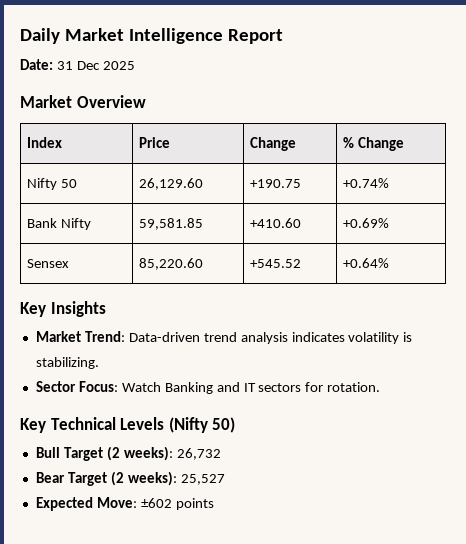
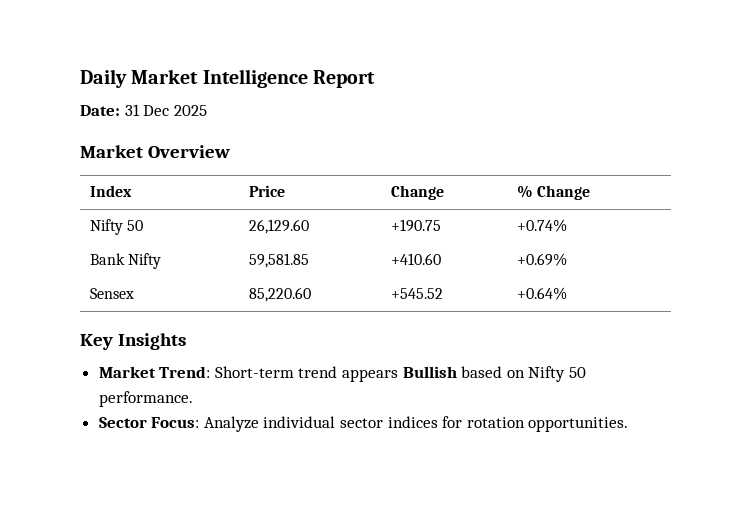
- Market Trend: Data-driven trend analysis indicates volatility is stabilizing.
- Sector Focus: Watch Banking and IT sectors for rotation.
- Key Technical Levels (Nifty 50)
- Bull Target (2 weeks): 26,732
- Bear Target (2 weeks): 25,527
- Expected Move: ±602 points
+ Market Trend: Short-term trend appears Bullish based on Nifty 50 performance.
+ Sector Focus: Analyze individual sector indices for rotation opportunities.

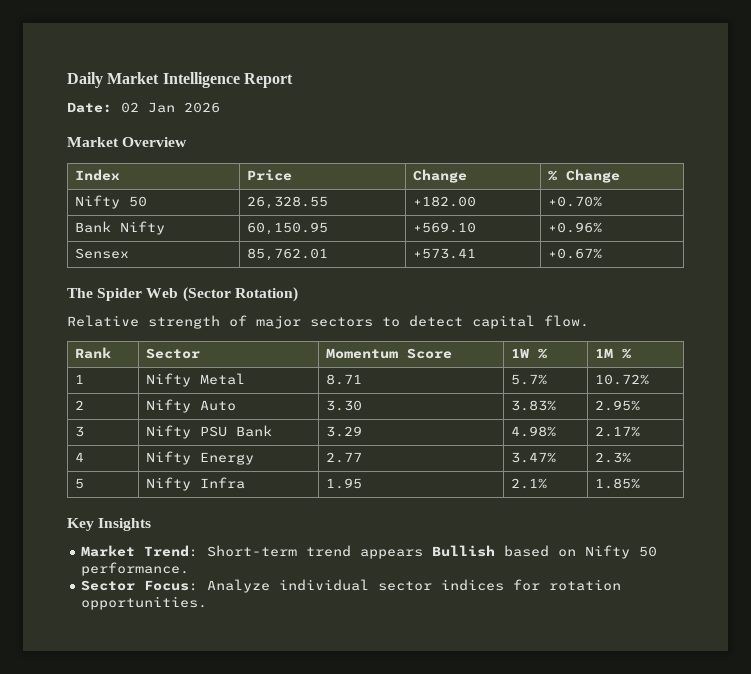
- Date: 31 Dec 2025
+ Date: 02 Jan 2026
- Nifty 50 | 26,129.60 | +190.75 | +0.74%
+ Nifty 50 | 26,328.55 | +182.00 | +0.70%
- Bank Nifty | 59,581.85 | +410.60 | +0.69%
- Sensex | 85,220.60 | +545.52 | +0.64%
+ Bank Nifty | 60,150.95 | +569.10 | +0.96%
+ Sensex | 85,762.01 | +573.41 | +0.67%
+ The Spider Web (Sector Rotation)
+ Relative strength of major sectors to detect capital flow.
+ Rank | Sector | Momentum Score | 1W % | 1M %
+ 1 | Nifty Metal | 8.71 | 5.7% | 10.72%
+ 2 | Nifty Auto | 3.30 | 3.83% | 2.95%
+ 3 | Nifty PSU Bank | 3.29 | 4.98% | 2.17%
+ 4 | Nifty Energy | 2.77 | 3.47% | 2.3%
+ 5 | Nifty Infra | 1.95 | 2.1% | 1.85%

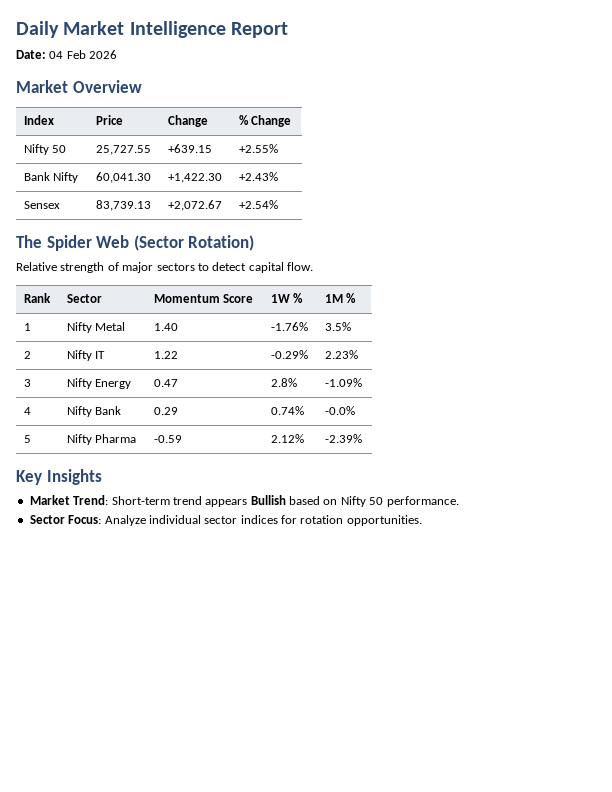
- Date: 02 Jan 2026
+ Date: 04 Feb 2026
- Nifty 50 | 26,328.55 | +182.00 | +0.70%
+ Nifty 50 | 25,727.55 | +639.15 | +2.55%
- Bank Nifty | 60,150.95 | +569.10 | +0.96%
- Sensex | 85,762.01 | +573.41 | +0.67%
+ Bank Nifty | 60,041.30 | +1,422.30 | +2.43%
+ Sensex | 83,739.13 | +2,072.67 | +2.54%
- 1 | Nifty Metal | 8.71 | 5.7% | 10.72%
+ 1 | Nifty Metal | 1.40 | -1.76% | 3.5%
- 2 | Nifty Auto | 3.30 | 3.83% | 2.95%
- 3 | Nifty PSU Bank | 3.29 | 4.98% | 2.17%
- 4 | Nifty Energy | 2.77 | 3.47% | 2.3%
- 5 | Nifty Infra | 1.95 | 2.1% | 1.85%
+ 2 | Nifty IT | 1.22 | -0.29% | 2.23%
+ 3 | Nifty Energy | 0.47 | 2.8% | -1.09%
+ 4 | Nifty Bank | 0.29 | 0.74% | -0.0%
+ 5 | Nifty Pharma | -0.59 | 2.12% | -2.39%

